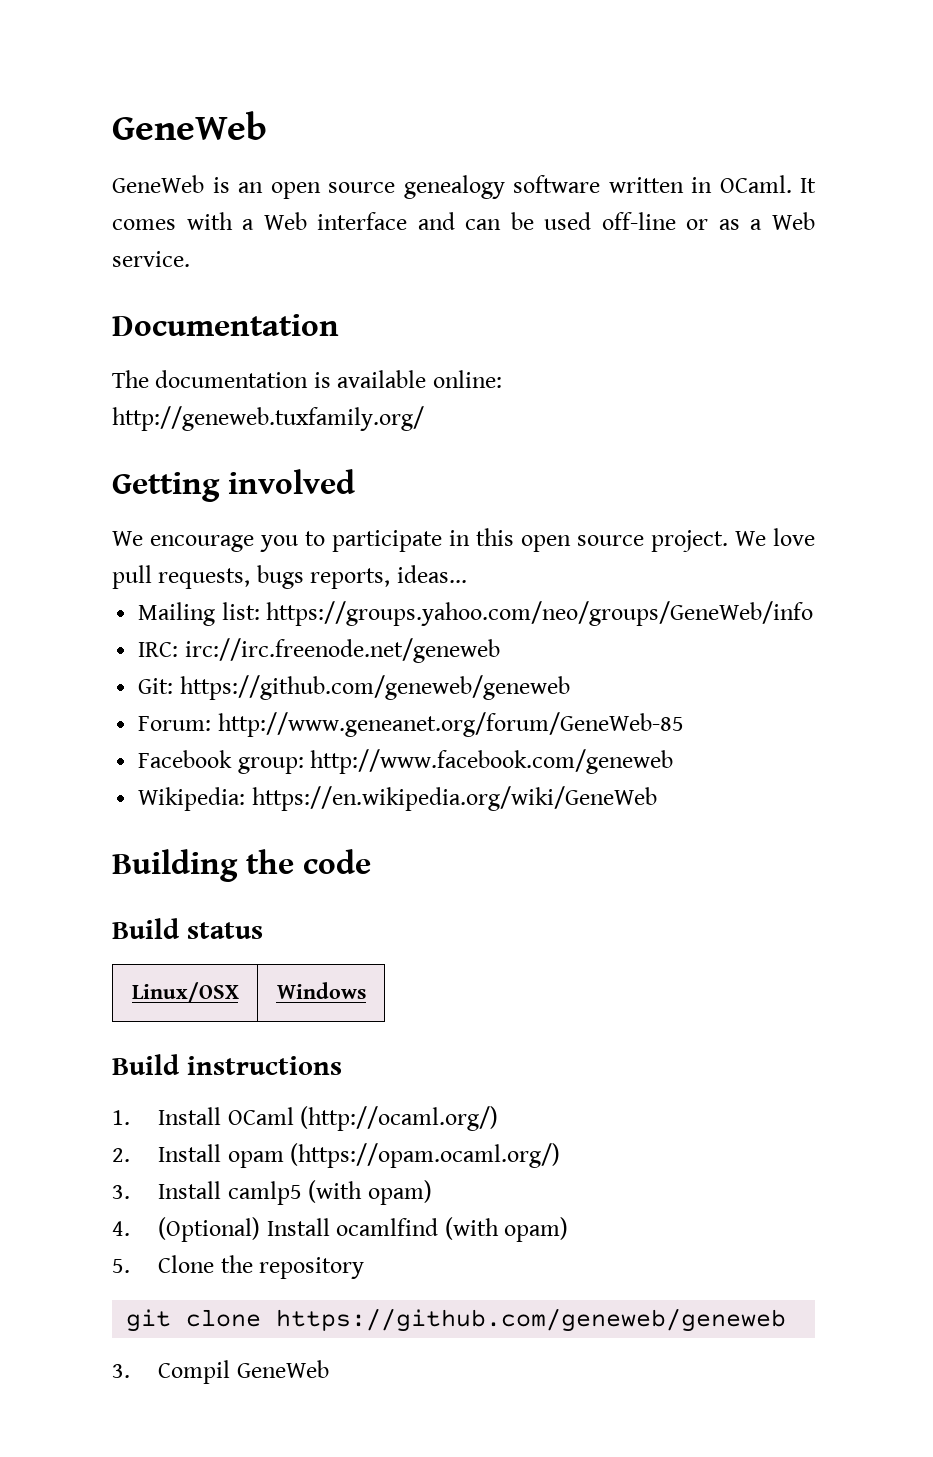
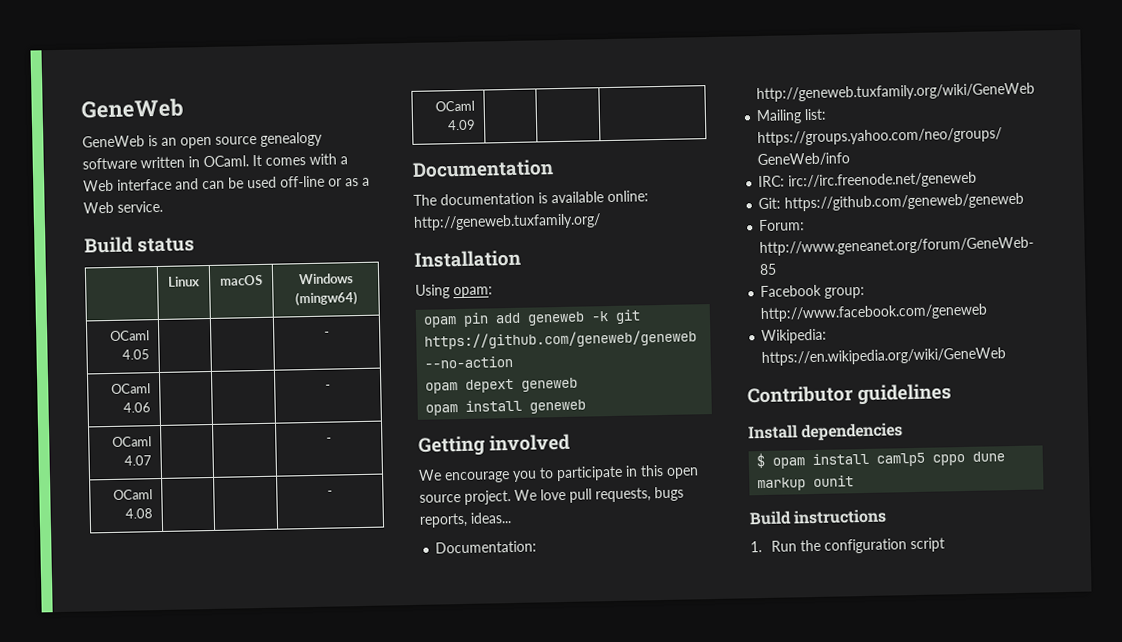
+ Build status
+ | Linux | macOS | Windows (mingw64)
+ OCaml 4.05 | | | -
+ OCaml 4.06 | | | -
+ OCaml 4.07 | | | -
+ OCaml 4.08 | | | -
+ OCaml 4.09 | | |
+ Installation
+ Using opam:
+ opam pin add geneweb -k git https://github.com/geneweb/geneweb --no-action
+ opam depext geneweb
+ opam install geneweb
+ Documentation: http://geneweb.tuxfamily.org/wiki/GeneWeb
- Building the code
- Build status
- Linux/OSX | Windows
+ Contributor guidelines
+ Install dependencies
+ $ opam install camlp5 cppo dune markup ounit
  Build instructions
- 1. Install OCaml (http://ocaml.org/)
- 2. Install opam (https://opam.ocaml.org/)
- 3. Install camlp5 (with opam)
- 4. (Optional) Install ocamlfind (with opam)
- 5. Clone the repository
- git clone https://github.com/geneweb/geneweb
- 3. Compil GeneWeb
+ 1. Run the configuration script

